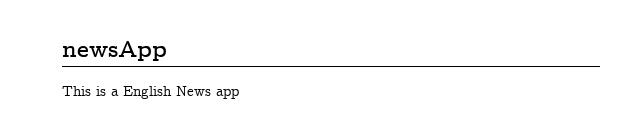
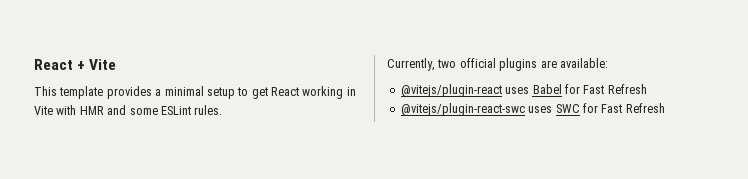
- newsApp
- This is a English News app
+ React + Vite
+ This template provides a minimal setup to get React working in Vite with HMR and some ESLint rules.
+ Currently, two official plugins are available:
+ @vitejs/plugin-react uses Babel for Fast Refresh
+ @vitejs/plugin-react-swc uses SWC for Fast Refresh

